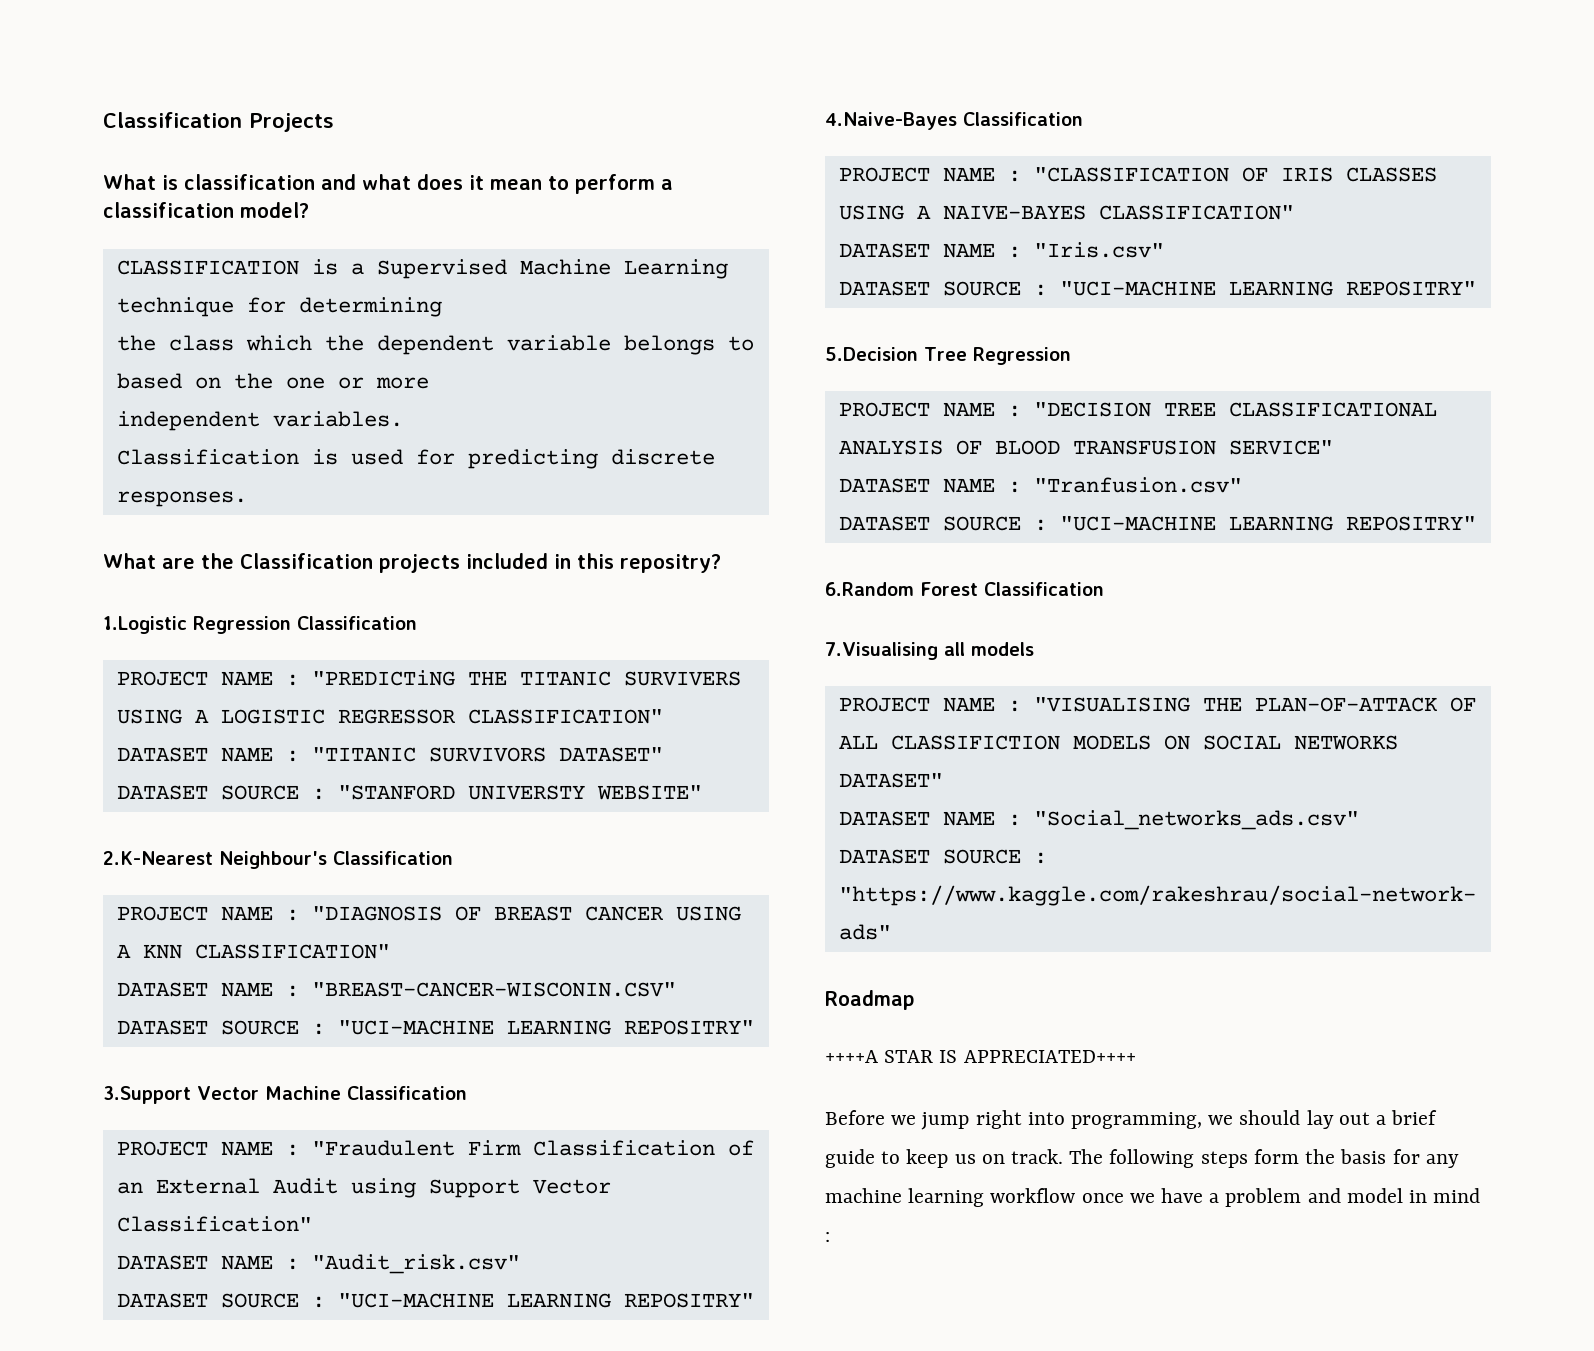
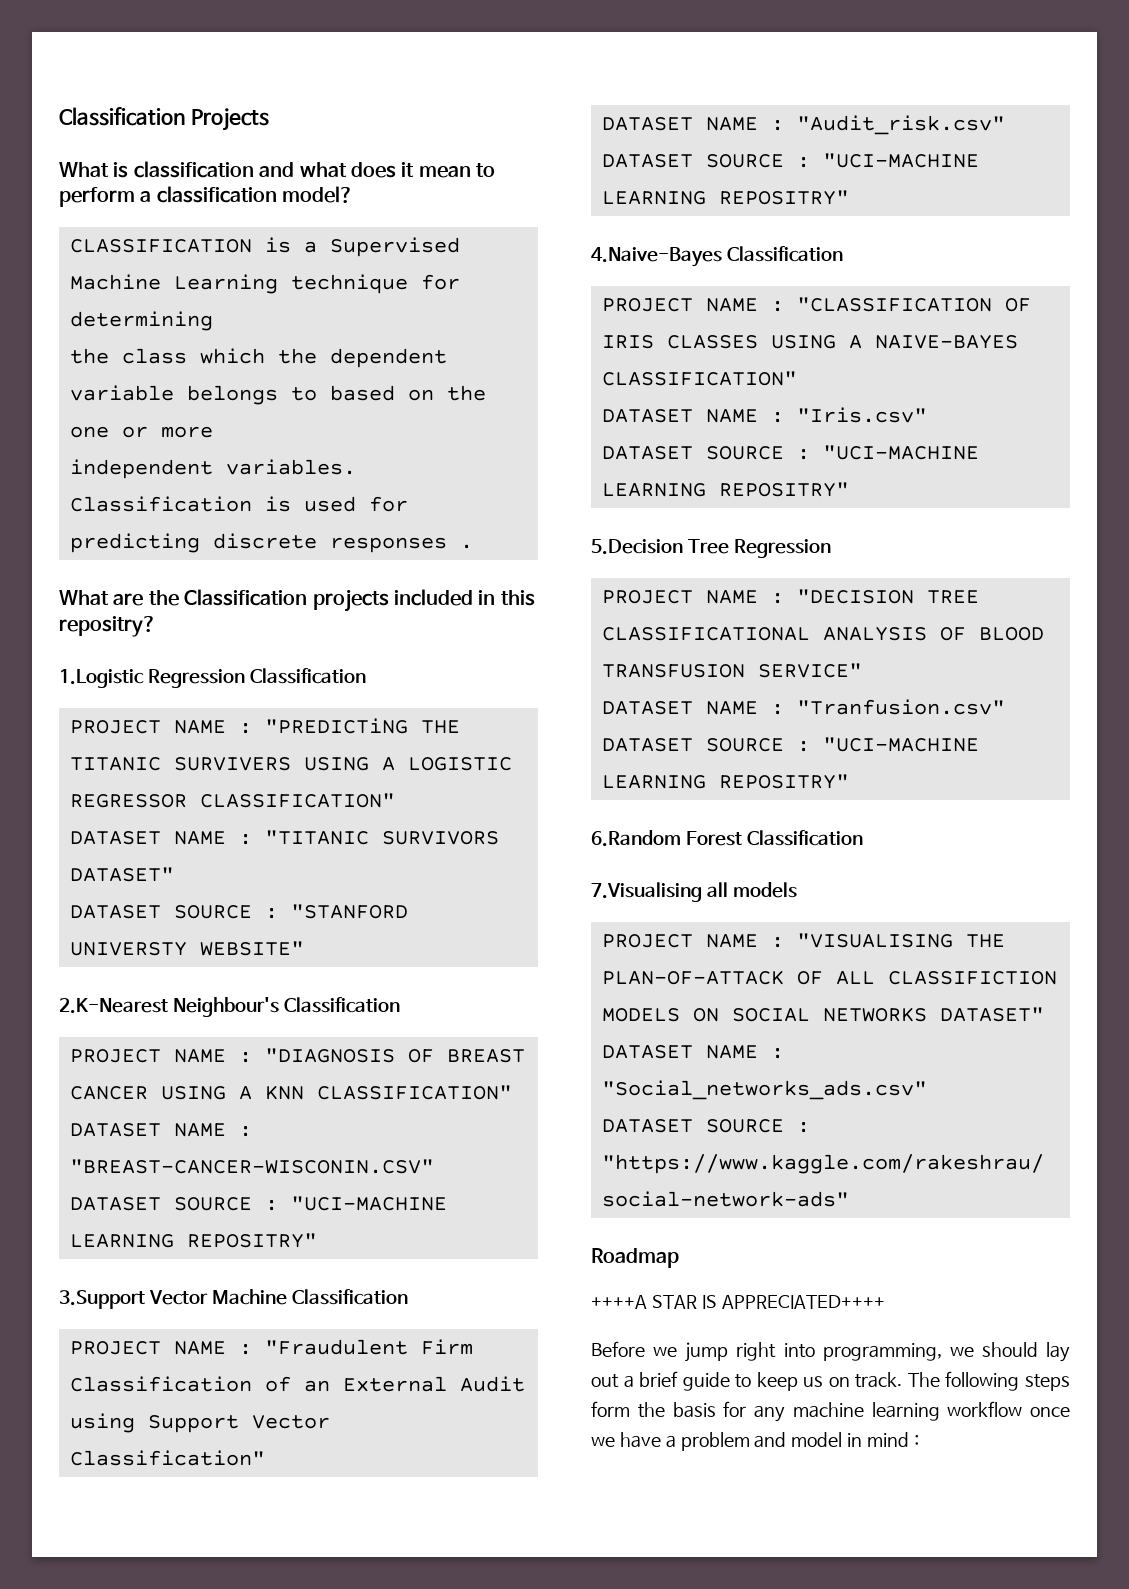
- Classification is used for predicting discrete responses.
+ Classification is used for predicting discrete responses .

